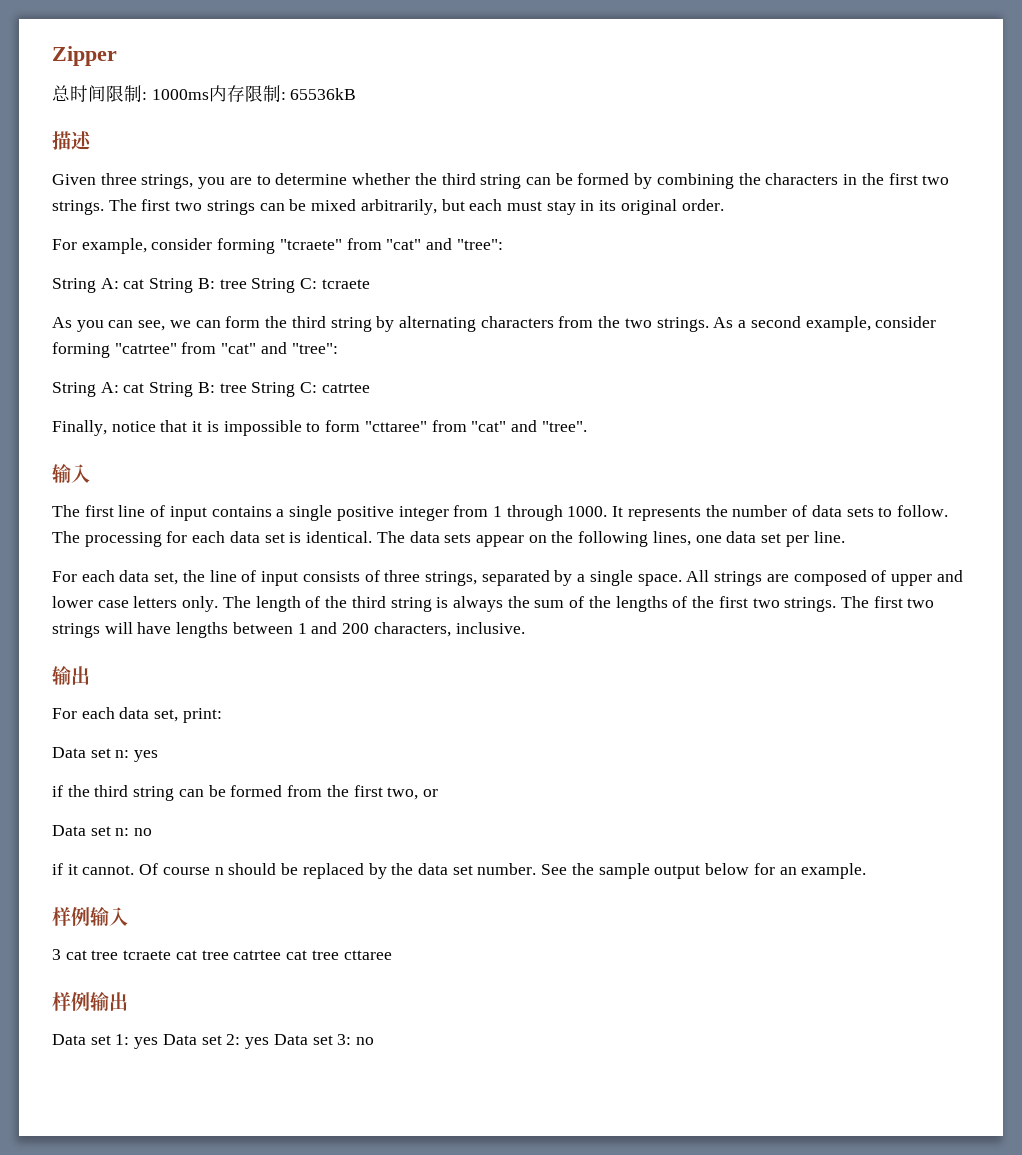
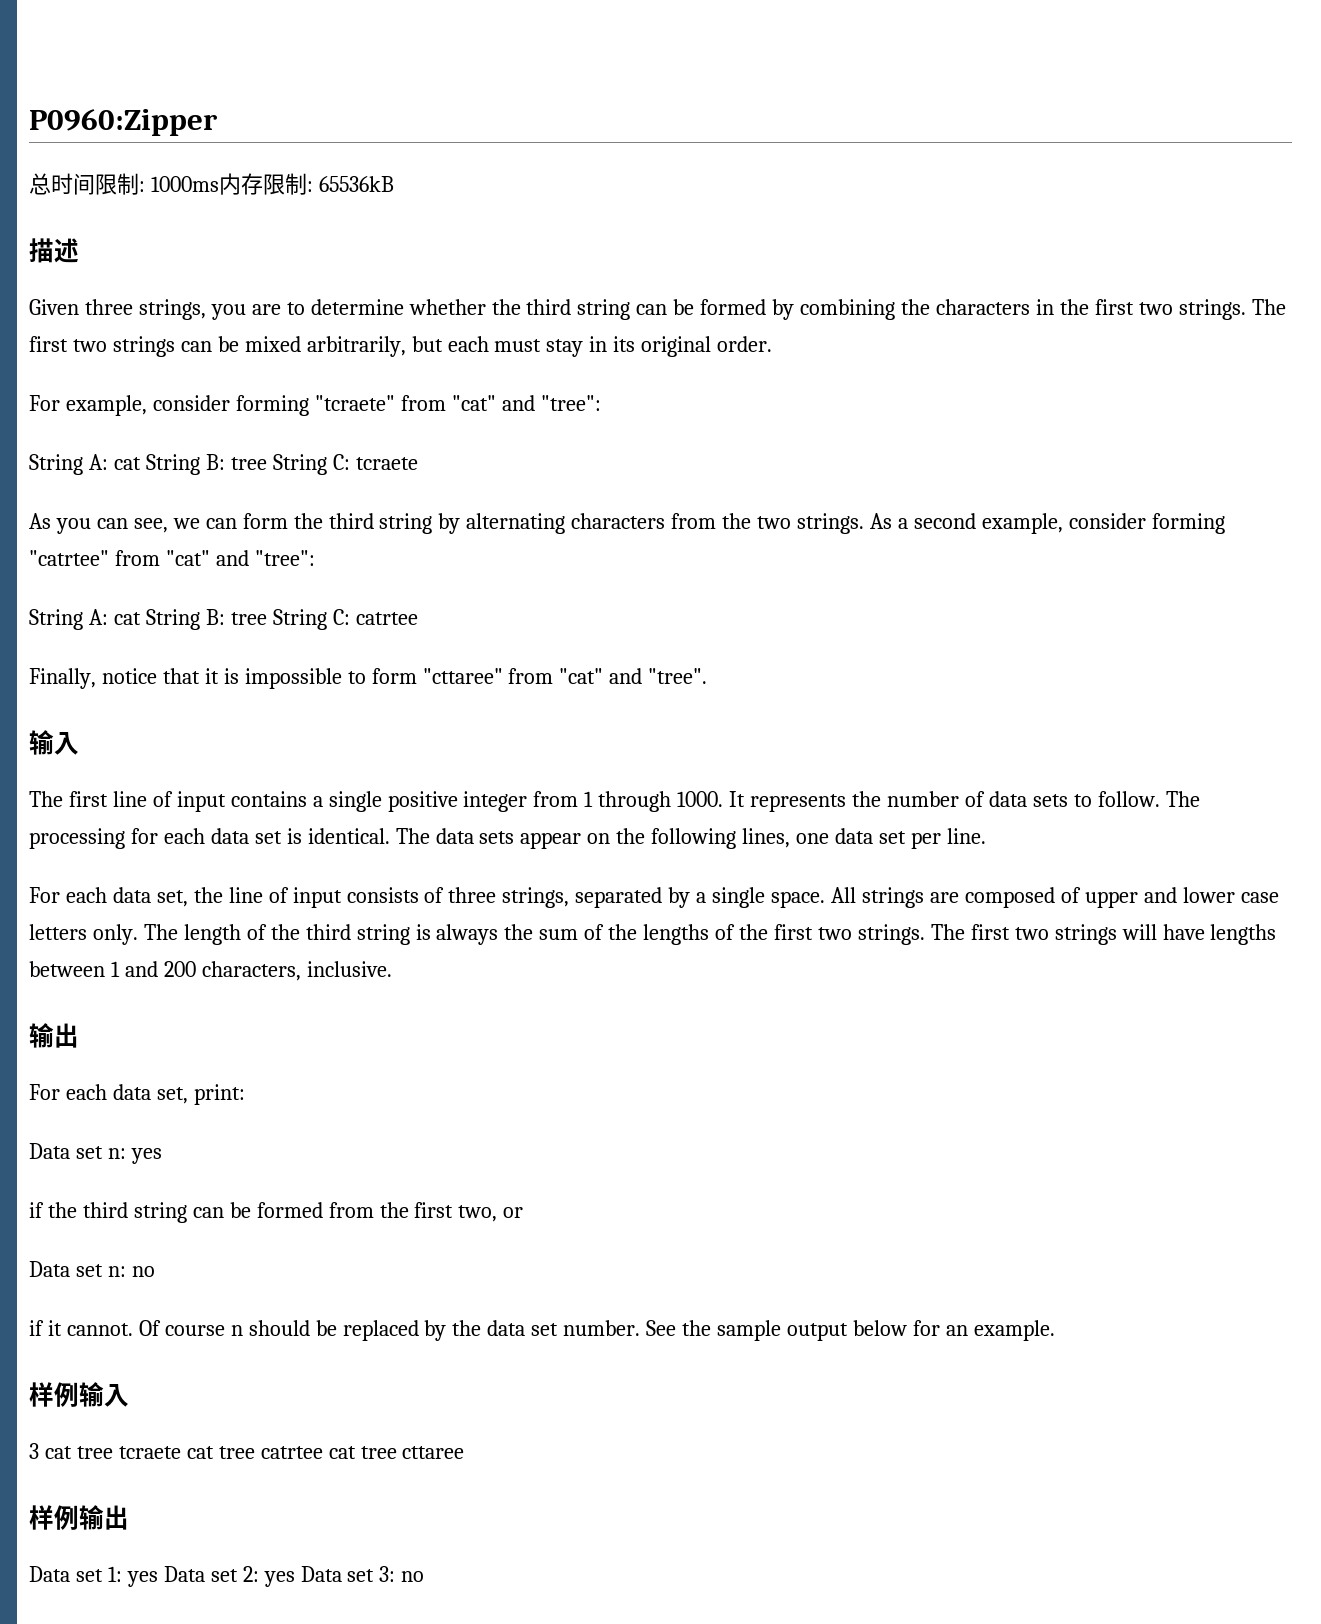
- Zipper
+ P0960:Zipper

